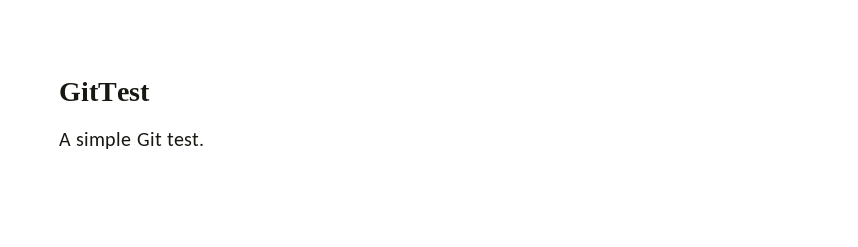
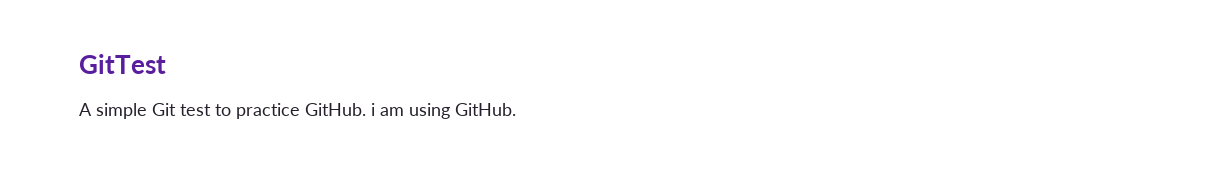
- A simple Git test.
+ A simple Git test to practice GitHub. i am using GitHub.

